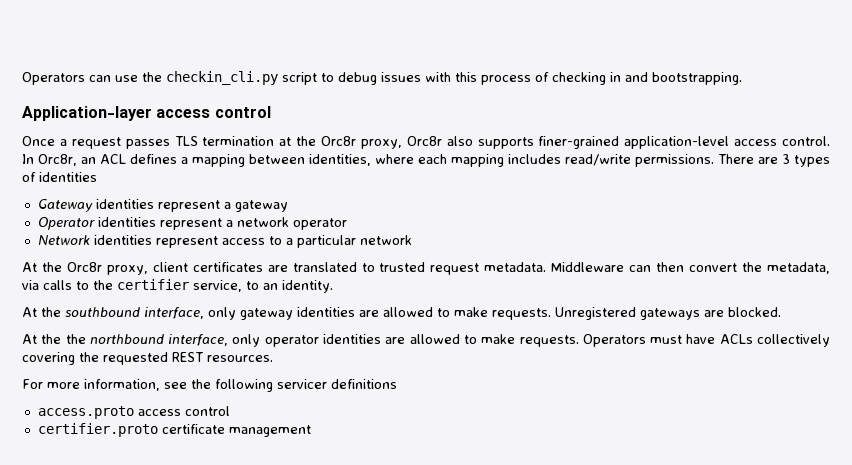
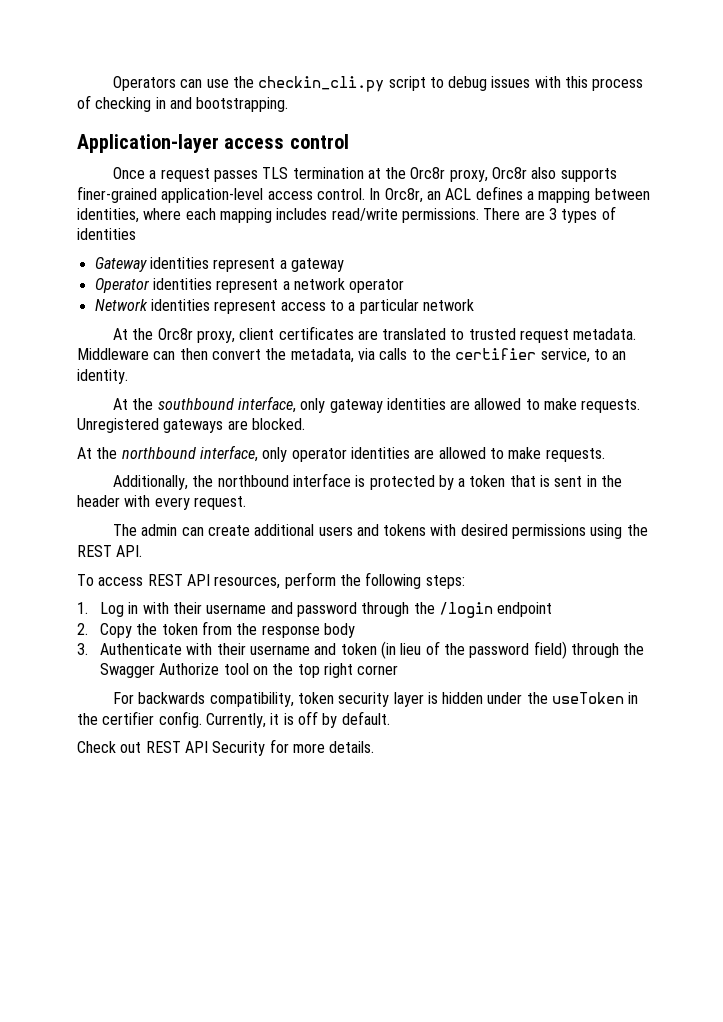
- At the the northbound interface, only operator identities are allowed to make requests. Operators must have ACLs collectively covering the requested REST resources.
- For more information, see the following servicer definitions
- access.proto access control
- certifier.proto certificate management
+ At the northbound interface, only operator identities are allowed to make requests.
+ Additionally, the northbound interface is protected by a token that is sent in the header with every request.
+ The admin can create additional users and tokens with desired permissions using the REST API.
+ To access REST API resources, perform the following steps:
+ 1. Log in with their username and password through the /login endpoint
+ 2. Copy the token from the response body
+ 3. Authenticate with their username and token (in lieu of the password field) through the Swagger Authorize tool on the top right corner
+ For backwards compatibility, token security layer is hidden under the useToken in the certifier config. Currently, it is off by default.
+ Check out REST API Security for more details.

